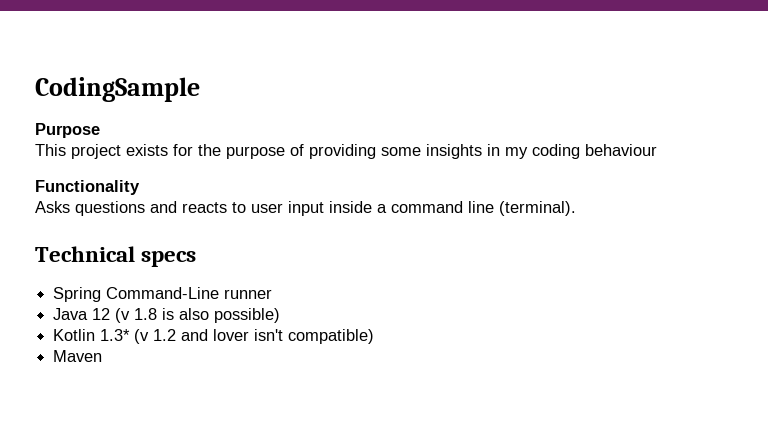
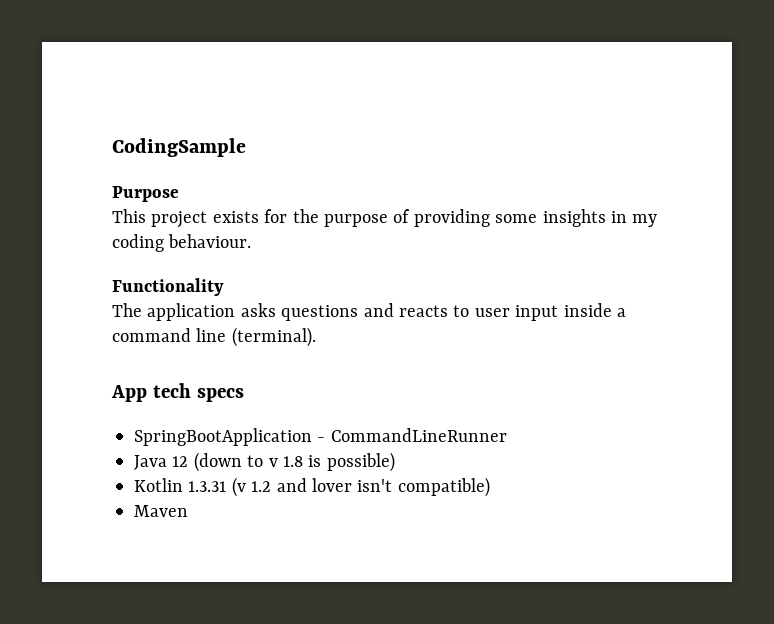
- This project exists for the purpose of providing some insights in my coding behaviour
+ This project exists for the purpose of providing some insights in my coding behaviour.
- Asks questions and reacts to user input inside a command line (terminal).
+ The application asks questions and reacts to user input inside a command line (terminal).
- Technical specs
+ App tech specs
- Spring Command-Line runner
+ SpringBootApplication - CommandLineRunner
- Java 12 (v 1.8 is also possible)
+ Java 12 (down to v 1.8 is possible)
- Kotlin 1.3* (v 1.2 and lover isn't compatible)
+ Kotlin 1.3.31 (v 1.2 and lover isn't compatible)

